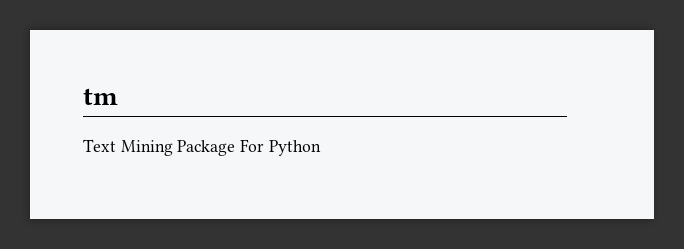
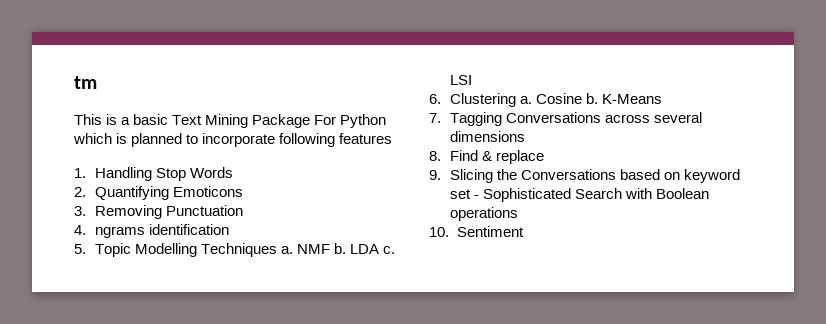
- Text Mining Package For Python
+ This is a basic Text Mining Package For Python which is planned to incorporate following features
+ 1. Handling Stop Words
+ 2. Quantifying Emoticons
+ 3. Removing Punctuation
+ 4. ngrams identification
+ 5. Topic Modelling Techniques a. NMF b. LDA c. LSI
+ 6. Clustering a. Cosine b. K-Means
+ 7. Tagging Conversations across several dimensions
+ 8. Find & replace
+ 9. Slicing the Conversations based on keyword set - Sophisticated Search with Boolean operations
+ 10. Sentiment

